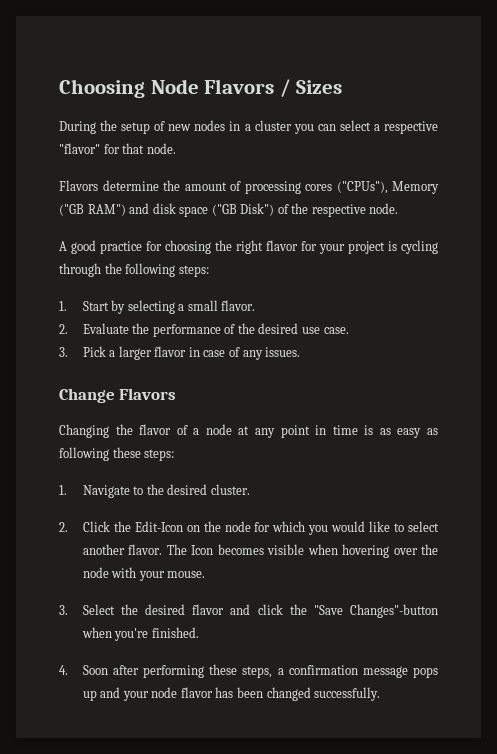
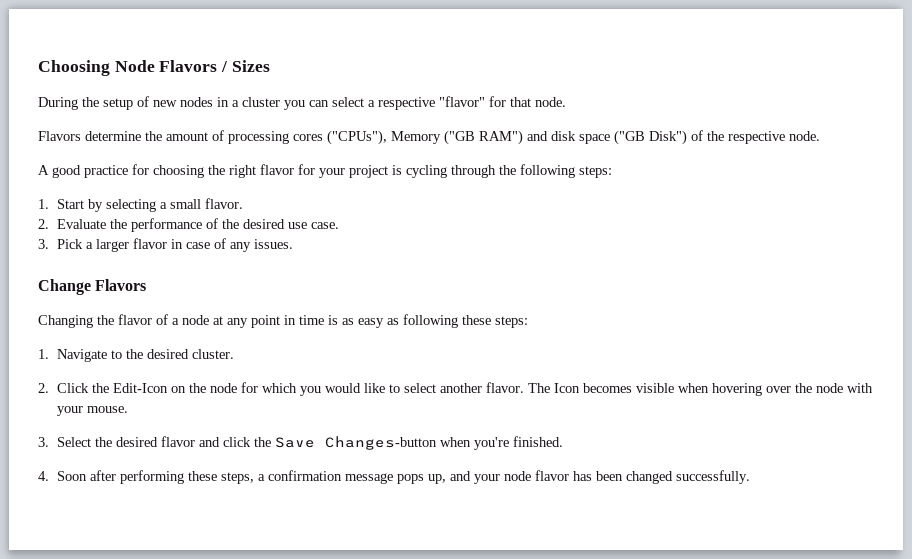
- 3. Select the desired flavor and click the "Save Changes"-button when you're finished.
+ 3. Select the desired flavor and click the Save Changes-button when you're finished.
- 4. Soon after performing these steps, a confirmation message pops up and your node flavor has been changed successfully.
+ 4. Soon after performing these steps, a confirmation message pops up, and your node flavor has been changed successfully.

